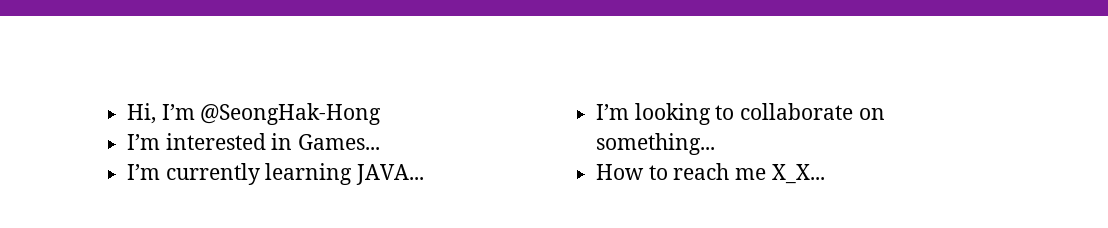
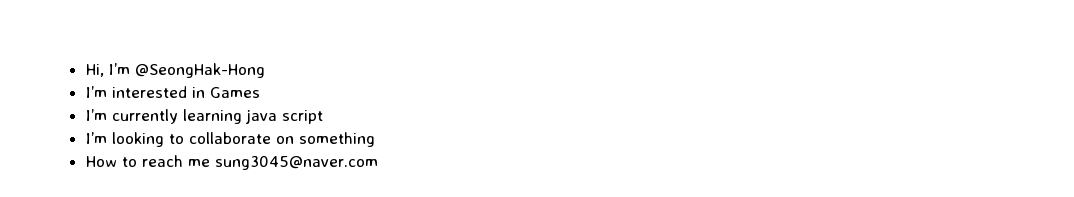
- I’m interested in Games...
+ I’m interested in Games
- I’m currently learning JAVA...
+ I’m currently learning java script
- I’m looking to collaborate on something...
+ I’m looking to collaborate on something
- How to reach me X_X...
+ How to reach me sung3045@naver.com

